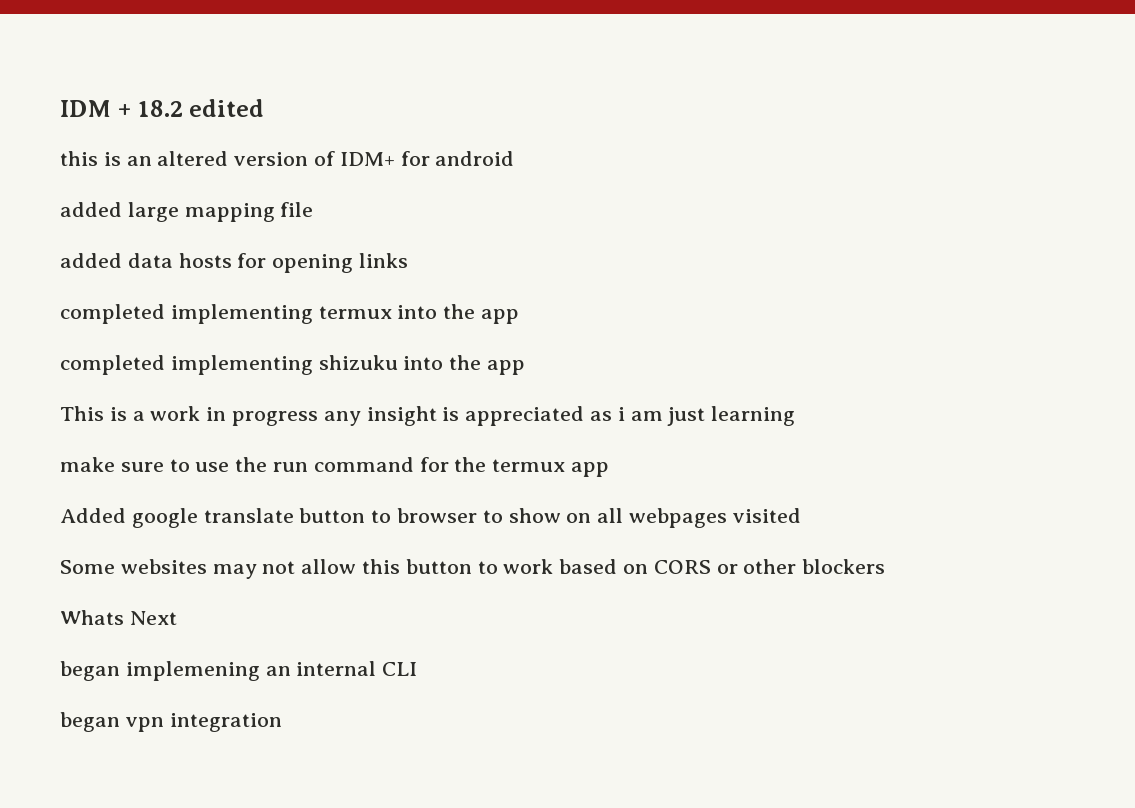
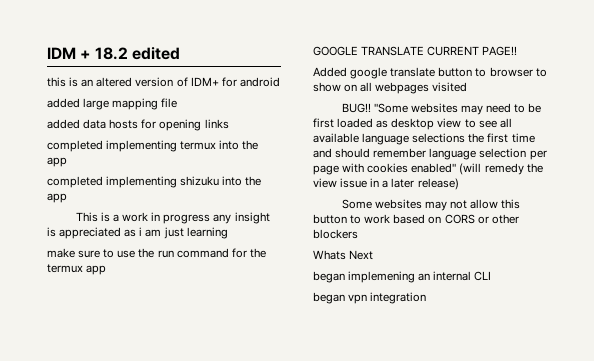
+ GOOGLE TRANSLATE CURRENT PAGE!!
+ BUG!! "Some websites may need to be first loaded as desktop view to see all available language selections the first time and should remember language selection per page with cookies enabled" (will remedy the view issue in a later release)

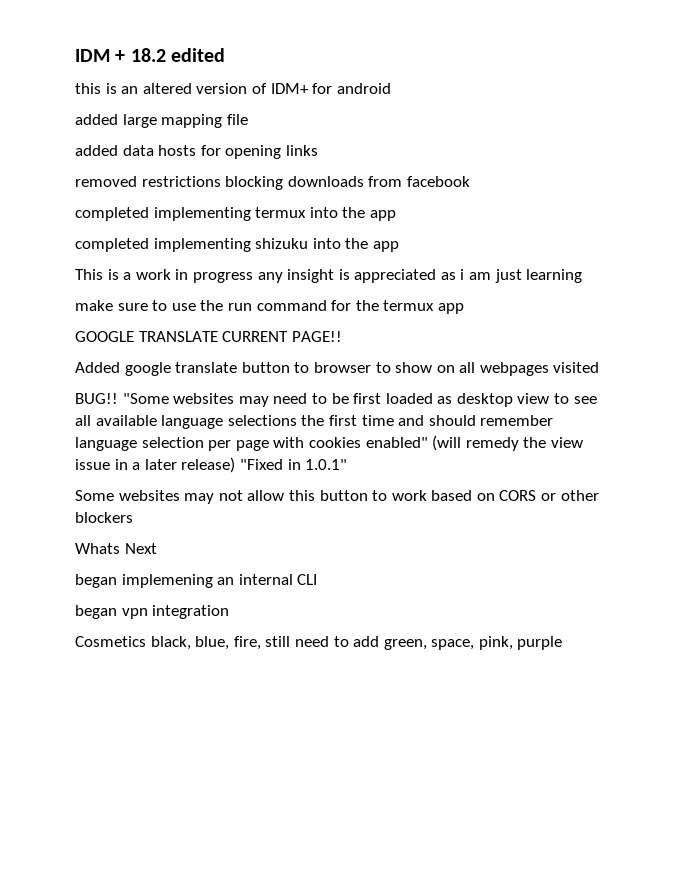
+ removed restrictions blocking downloads from facebook
- "Some websites may need to be first loaded as desktop view to see all available language selections the first time and should remember language selection per page with cookies enabled" (will remedy the view issue in a later release)
+ "Some websites may need to be first loaded as desktop view to see all available language selections the first time and should remember language selection per page with cookies enabled" (will remedy the view issue in a later release) "Fixed in 1.0.1"
+ Cosmetics black, blue, fire, still need to add green, space, pink, purple

